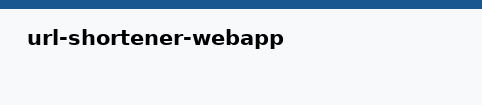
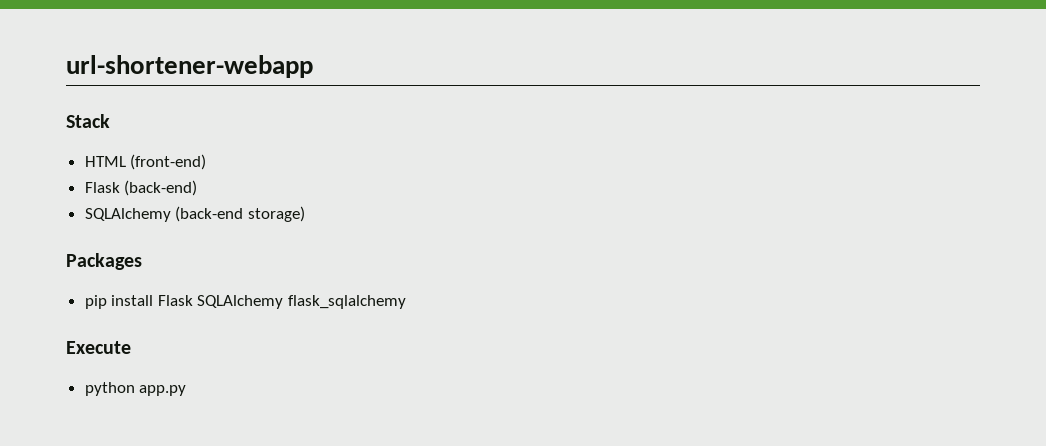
+ Stack
+ HTML (front-end)
+ Flask (back-end)
+ SQLAlchemy (back-end storage)
+ Packages
+ pip install Flask SQLAlchemy flask_sqlalchemy
+ Execute
+ python app.py

